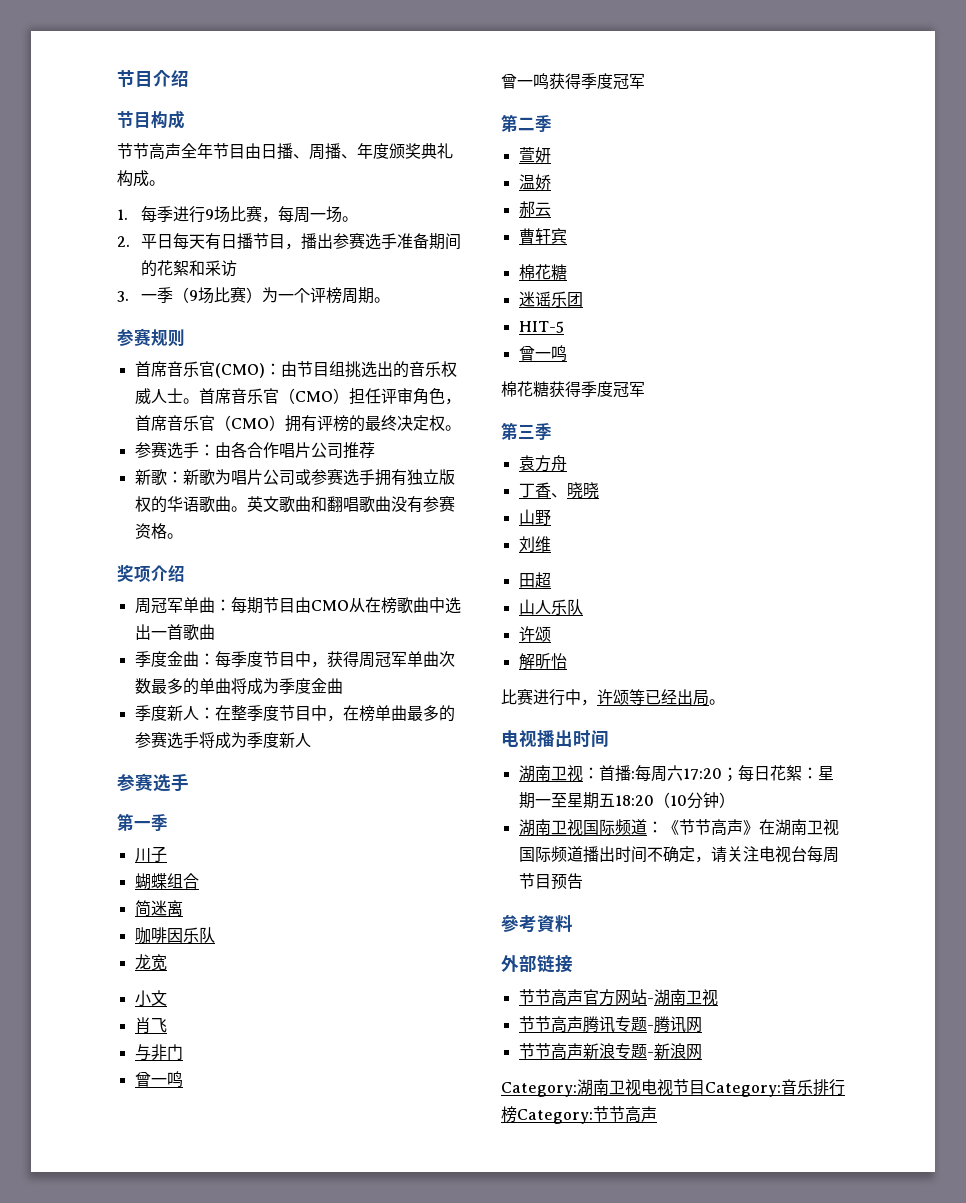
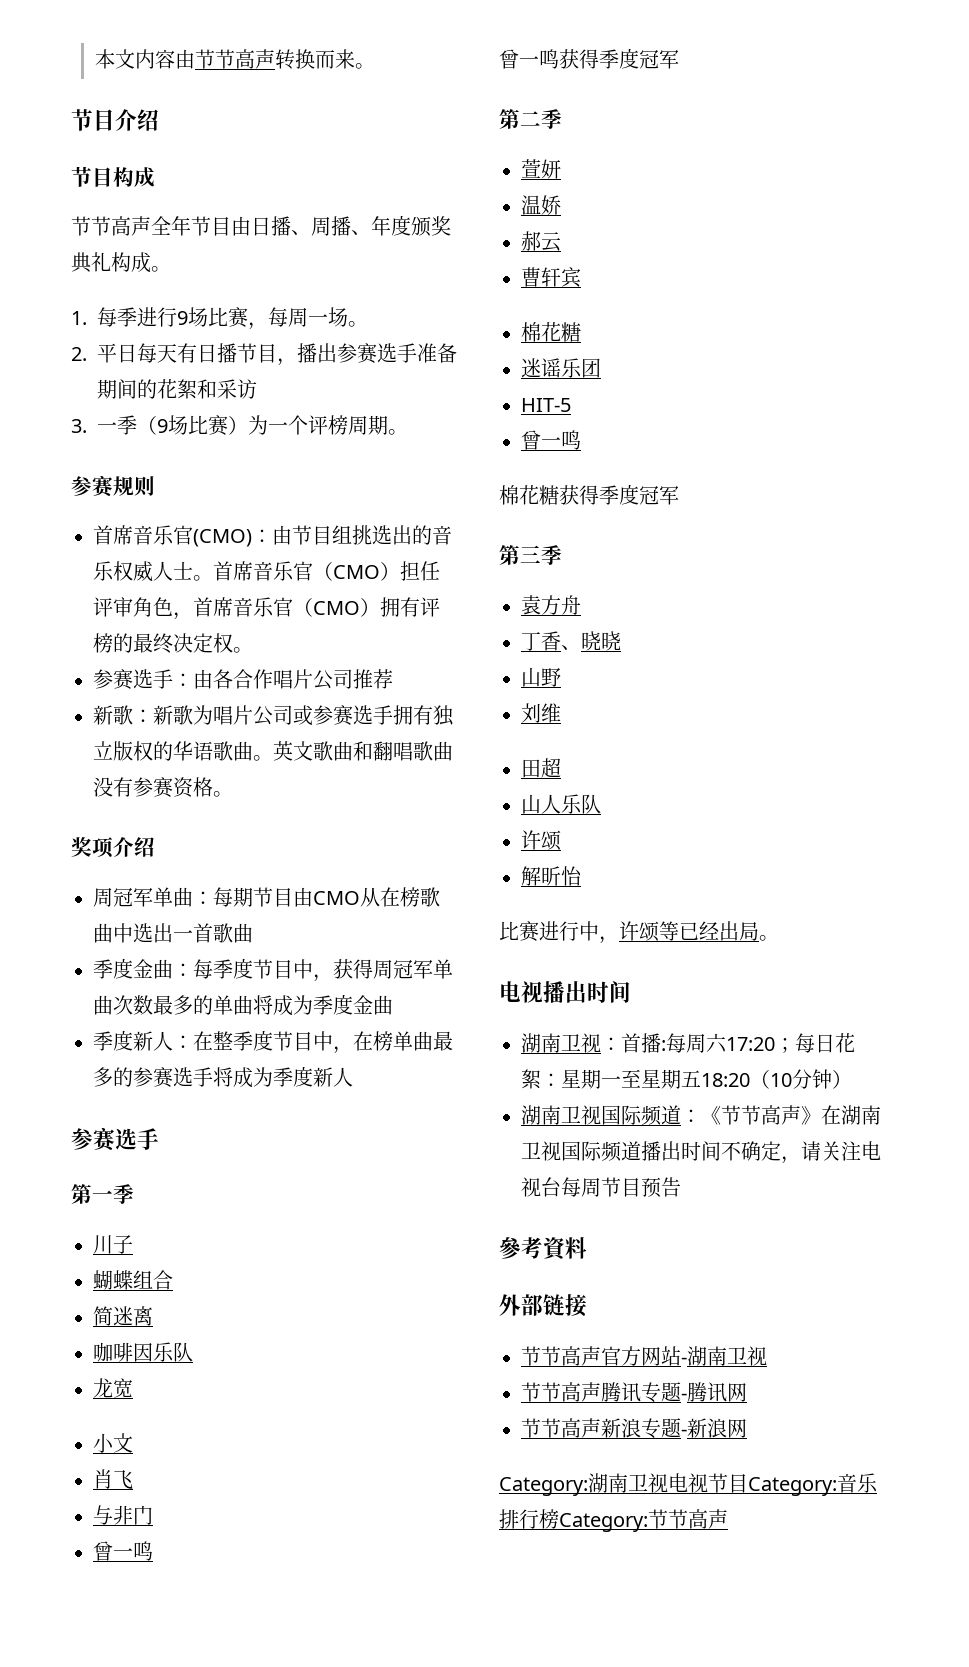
+ 本文内容由节节高声转换而来。

